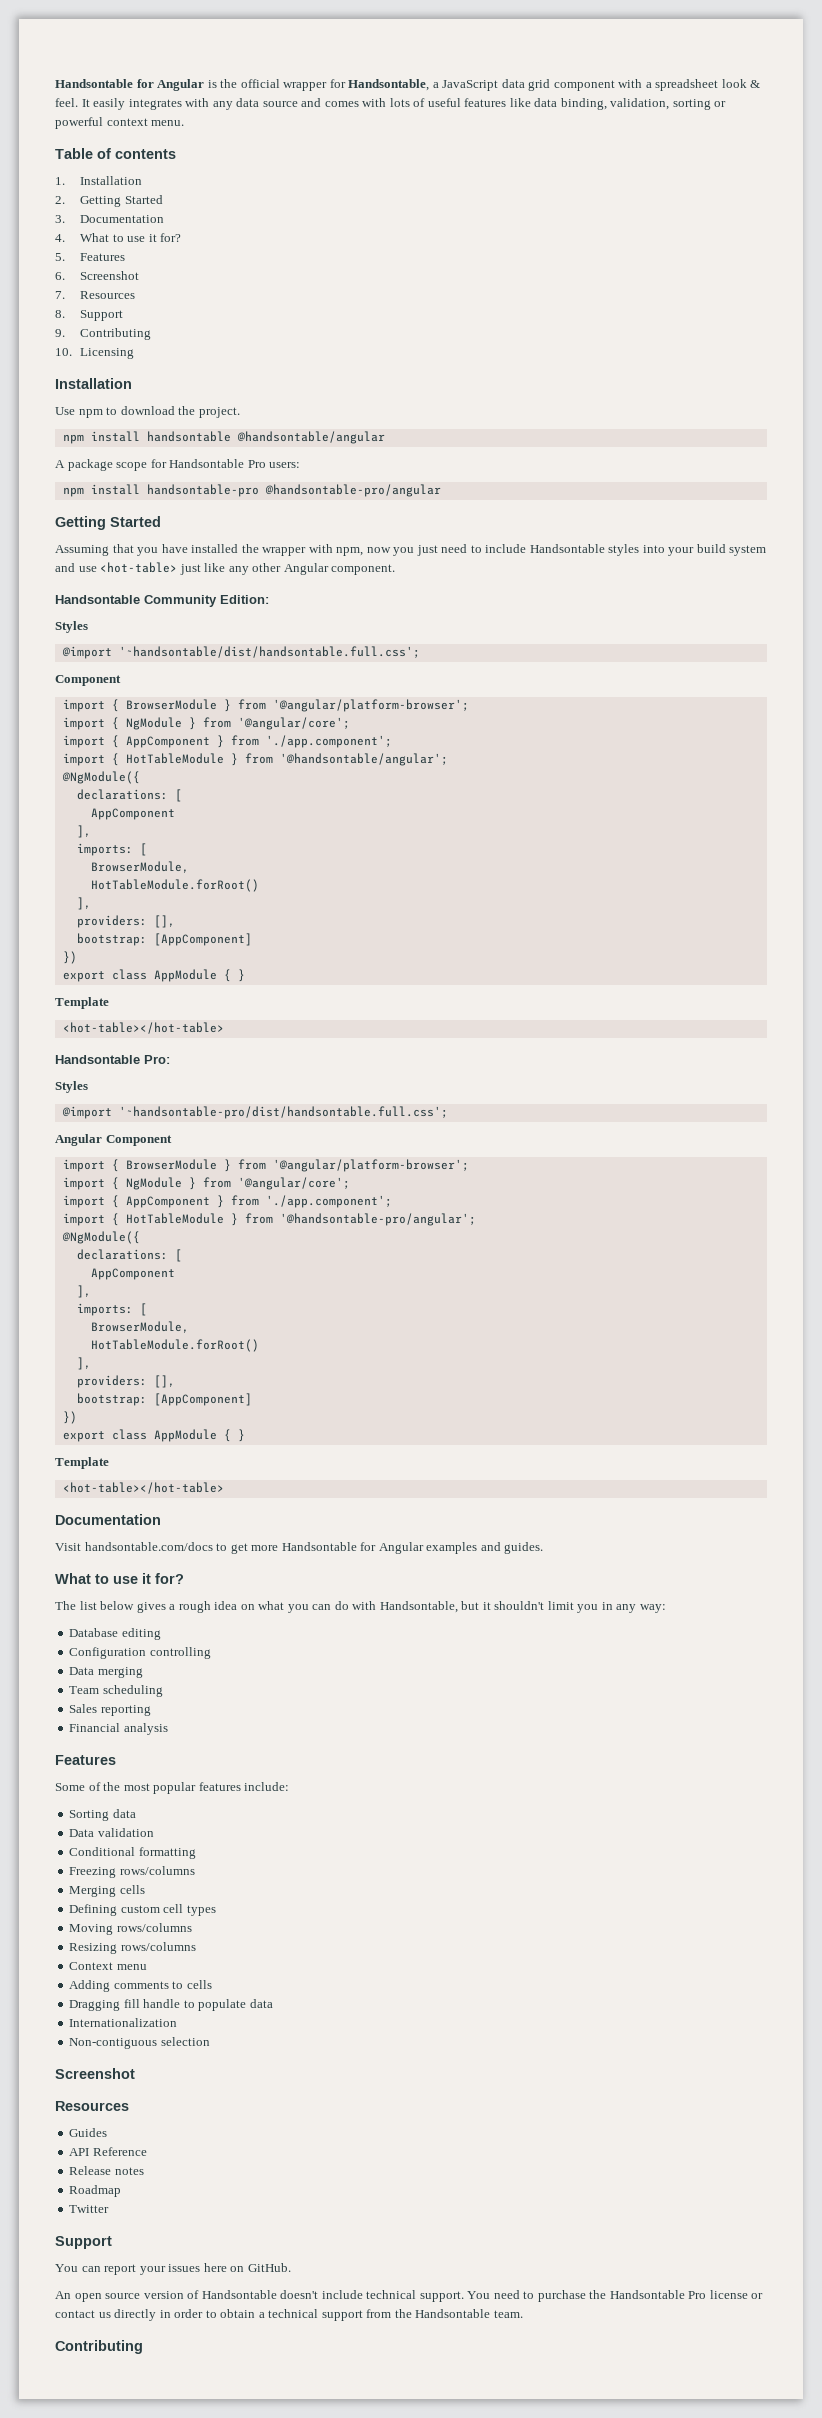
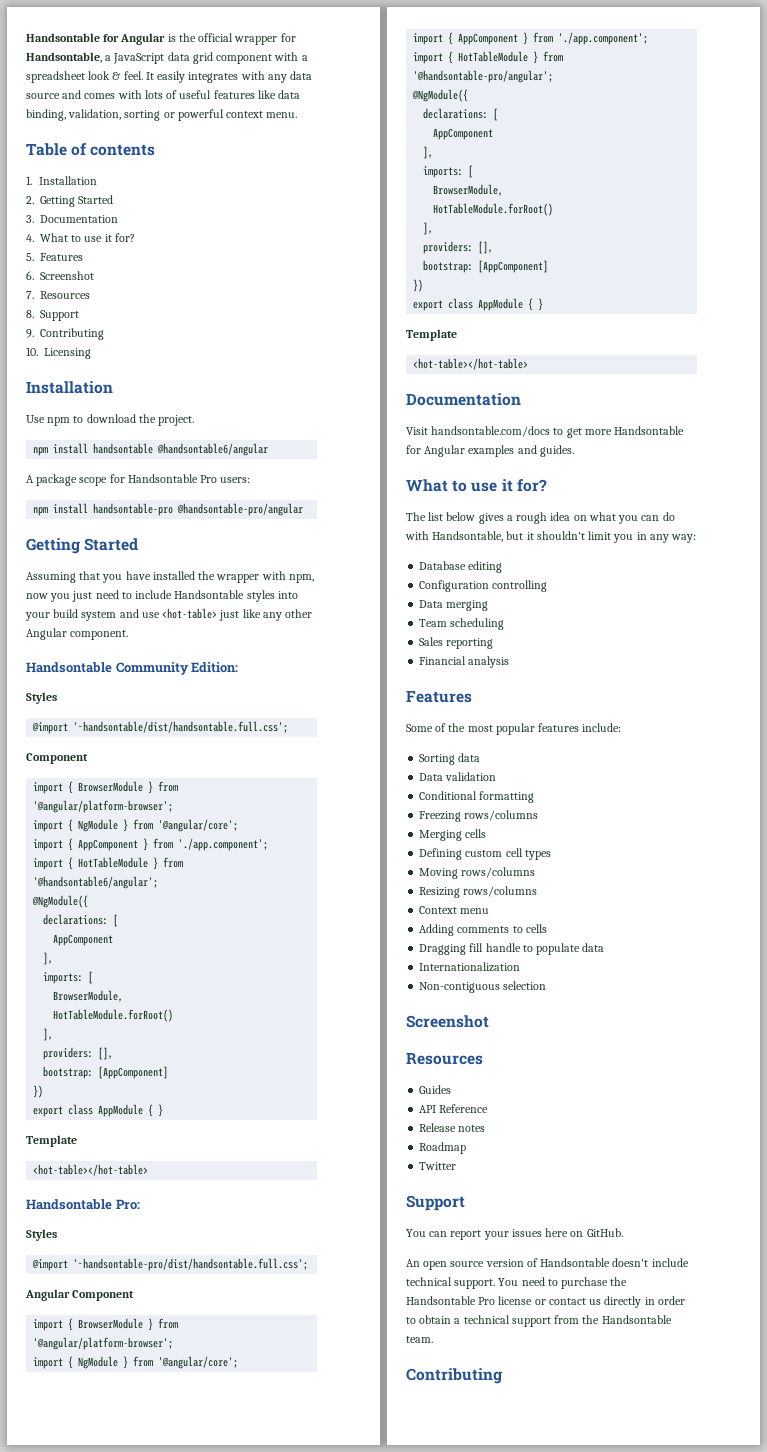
- npm install handsontable @handsontable/angular
+ npm install handsontable @handsontable6/angular
- import { HotTableModule } from '@handsontable/angular';
+ import { HotTableModule } from '@handsontable6/angular';

